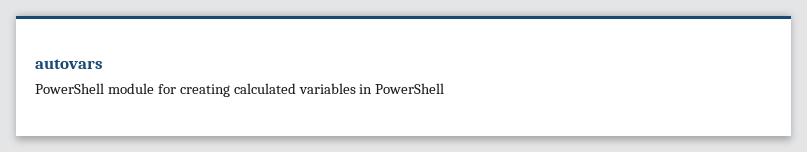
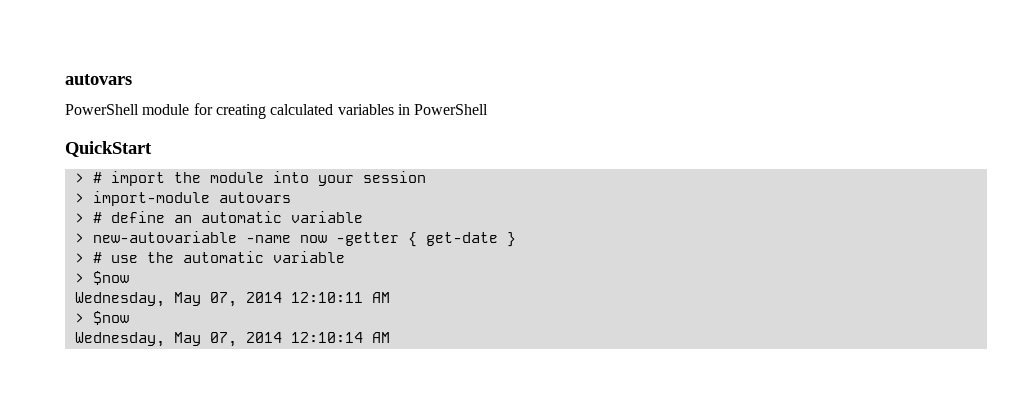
+ QuickStart
+ > # import the module into your session
+ > import-module autovars
+ > # define an automatic variable
+ > new-autovariable -name now -getter { get-date }
+ > # use the automatic variable
+ > $now
+ Wednesday, May 07, 2014 12:10:11 AM
+ > $now
+ Wednesday, May 07, 2014 12:10:14 AM

